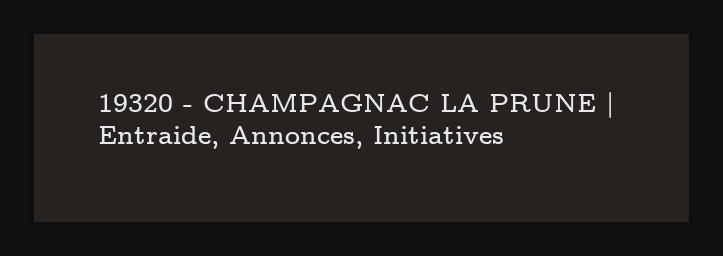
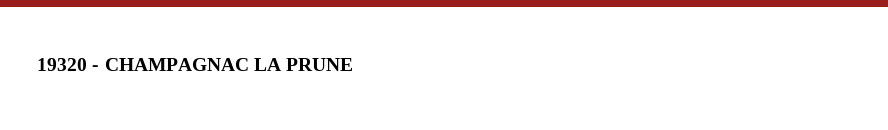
- 19320 - CHAMPAGNAC LA PRUNE | Entraide, Annonces, Initiatives
+ 19320 - CHAMPAGNAC LA PRUNE

